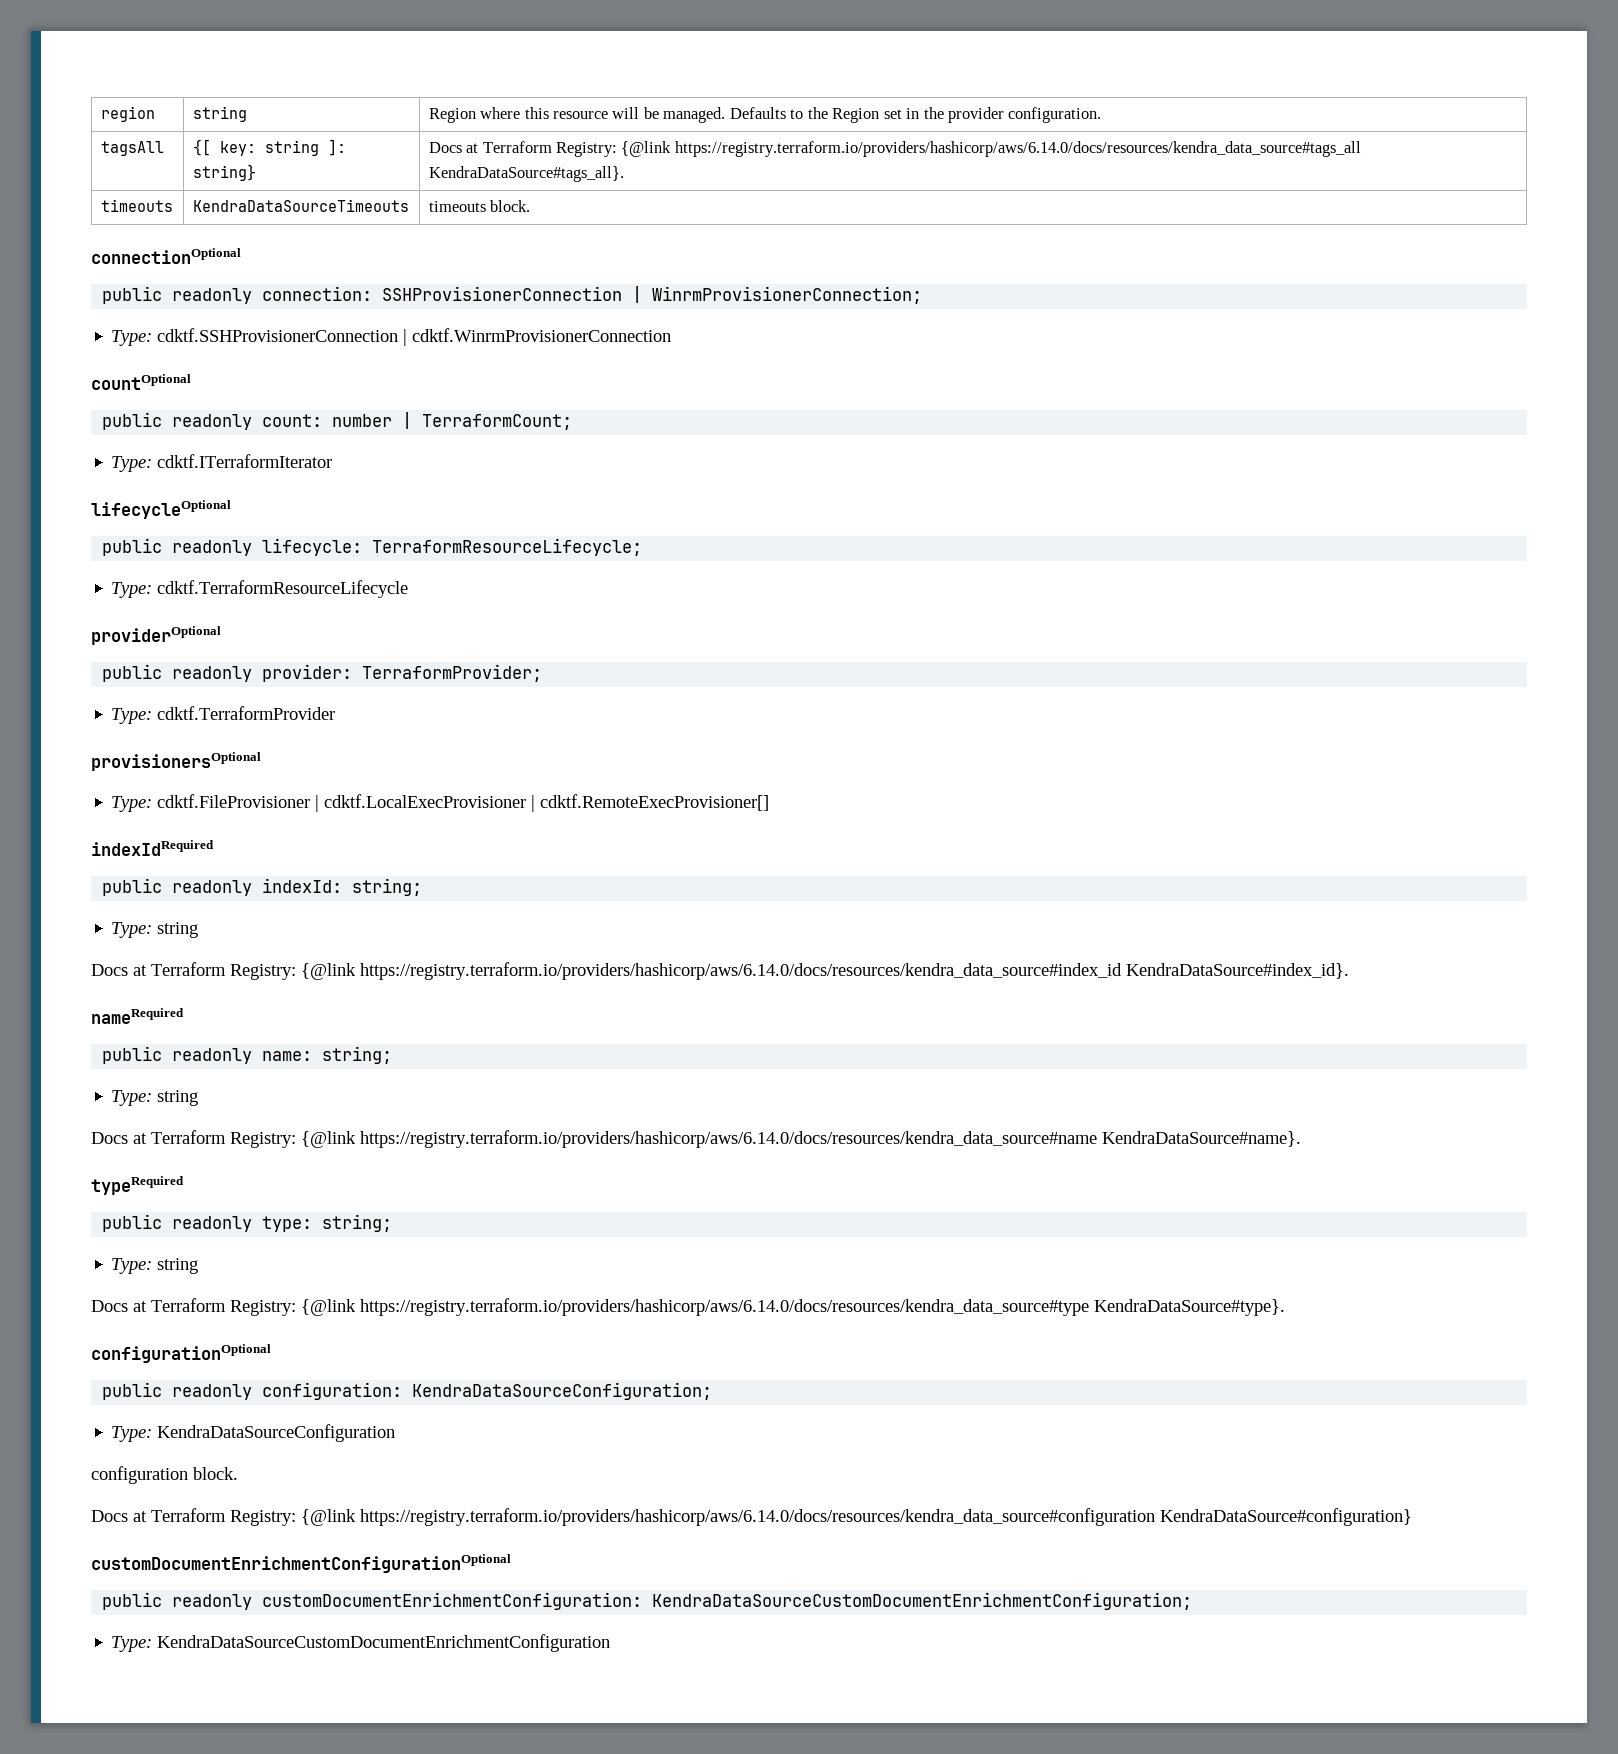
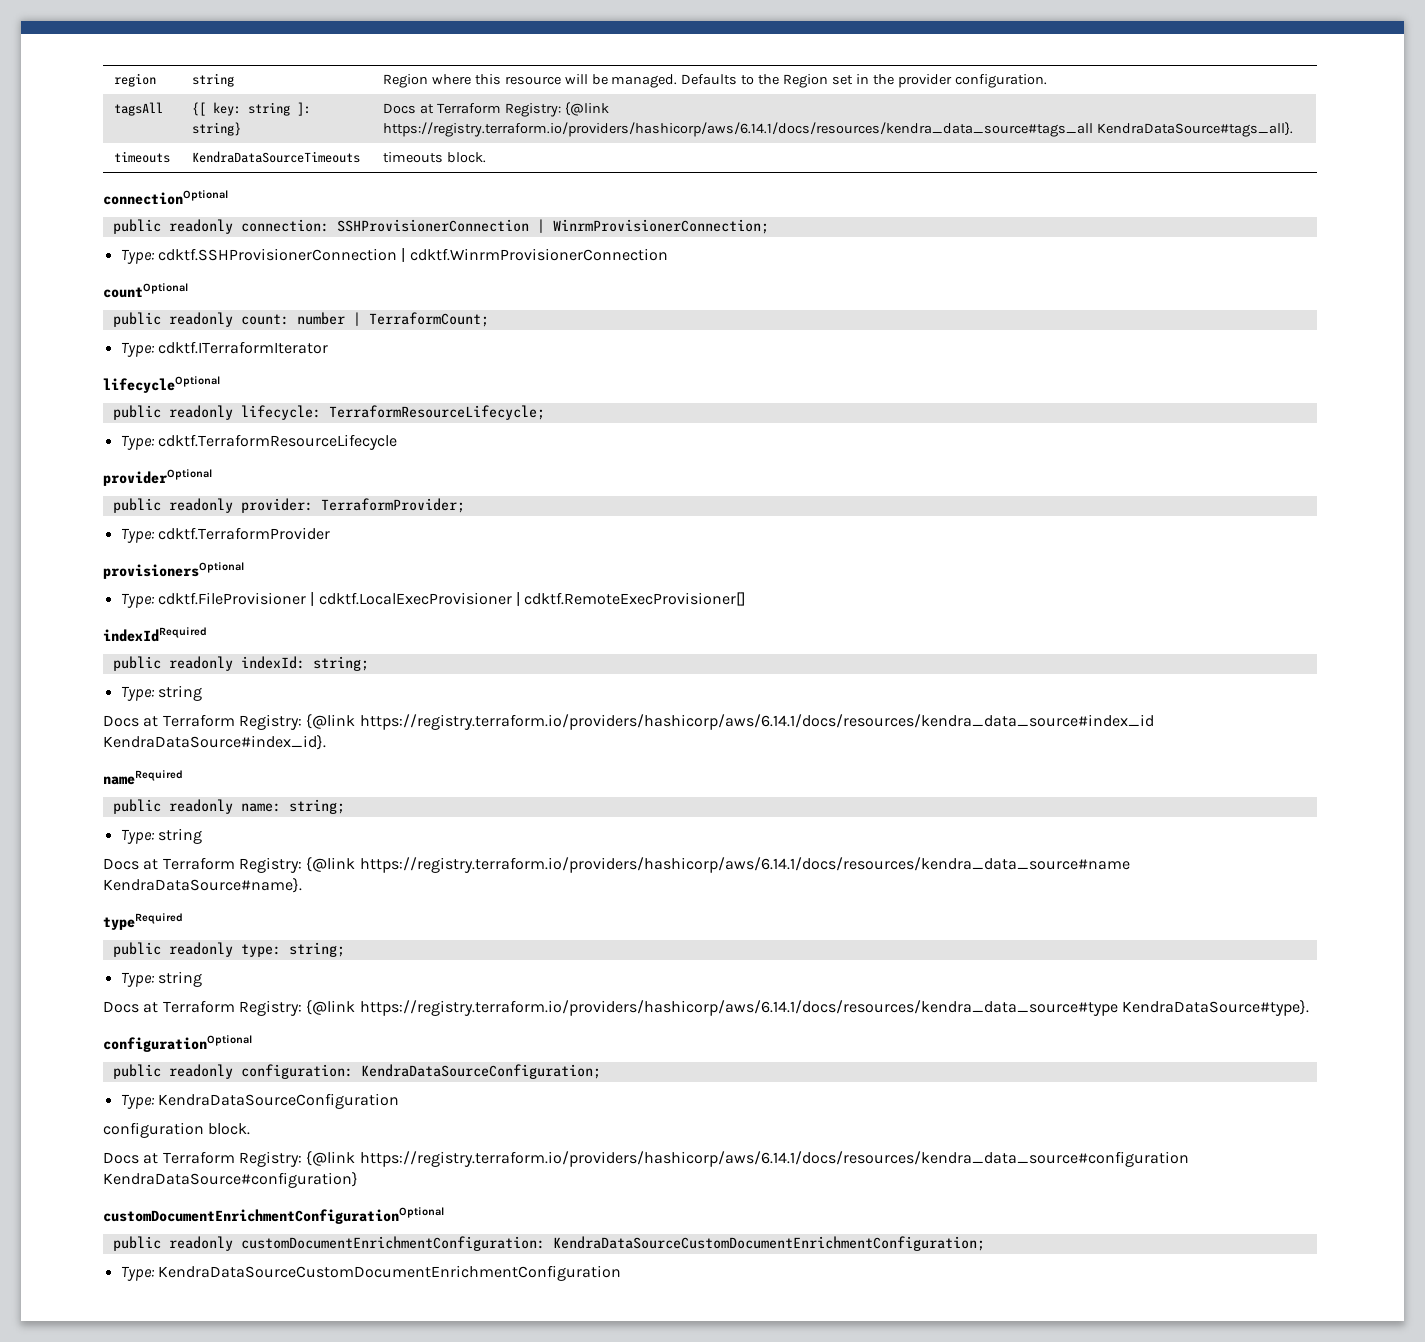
- tagsAll | {[ key: string ]: string} | Docs at Terraform Registry: {@link https://registry.terraform.io/providers/hashicorp/aws/6.14.0/docs/resources/kendra_data_source#tags_all KendraDataSource#tags_all}.
+ tagsAll | {[ key: string ]: string} | Docs at Terraform Registry: {@link https://registry.terraform.io/providers/hashicorp/aws/6.14.1/docs/resources/kendra_data_source#tags_all KendraDataSource#tags_all}.
- Docs at Terraform Registry: {@link https://registry.terraform.io/providers/hashicorp/aws/6.14.0/docs/resources/kendra_data_source#index_id KendraDataSource#index_id}.
+ Docs at Terraform Registry: {@link https://registry.terraform.io/providers/hashicorp/aws/6.14.1/docs/resources/kendra_data_source#index_id KendraDataSource#index_id}.
- Docs at Terraform Registry: {@link https://registry.terraform.io/providers/hashicorp/aws/6.14.0/docs/resources/kendra_data_source#name KendraDataSource#name}.
+ Docs at Terraform Registry: {@link https://registry.terraform.io/providers/hashicorp/aws/6.14.1/docs/resources/kendra_data_source#name KendraDataSource#name}.
- Docs at Terraform Registry: {@link https://registry.terraform.io/providers/hashicorp/aws/6.14.0/docs/resources/kendra_data_source#type KendraDataSource#type}.
+ Docs at Terraform Registry: {@link https://registry.terraform.io/providers/hashicorp/aws/6.14.1/docs/resources/kendra_data_source#type KendraDataSource#type}.
- Docs at Terraform Registry: {@link https://registry.terraform.io/providers/hashicorp/aws/6.14.0/docs/resources/kendra_data_source#configuration KendraDataSource#configuration}
+ Docs at Terraform Registry: {@link https://registry.terraform.io/providers/hashicorp/aws/6.14.1/docs/resources/kendra_data_source#configuration KendraDataSource#configuration}

